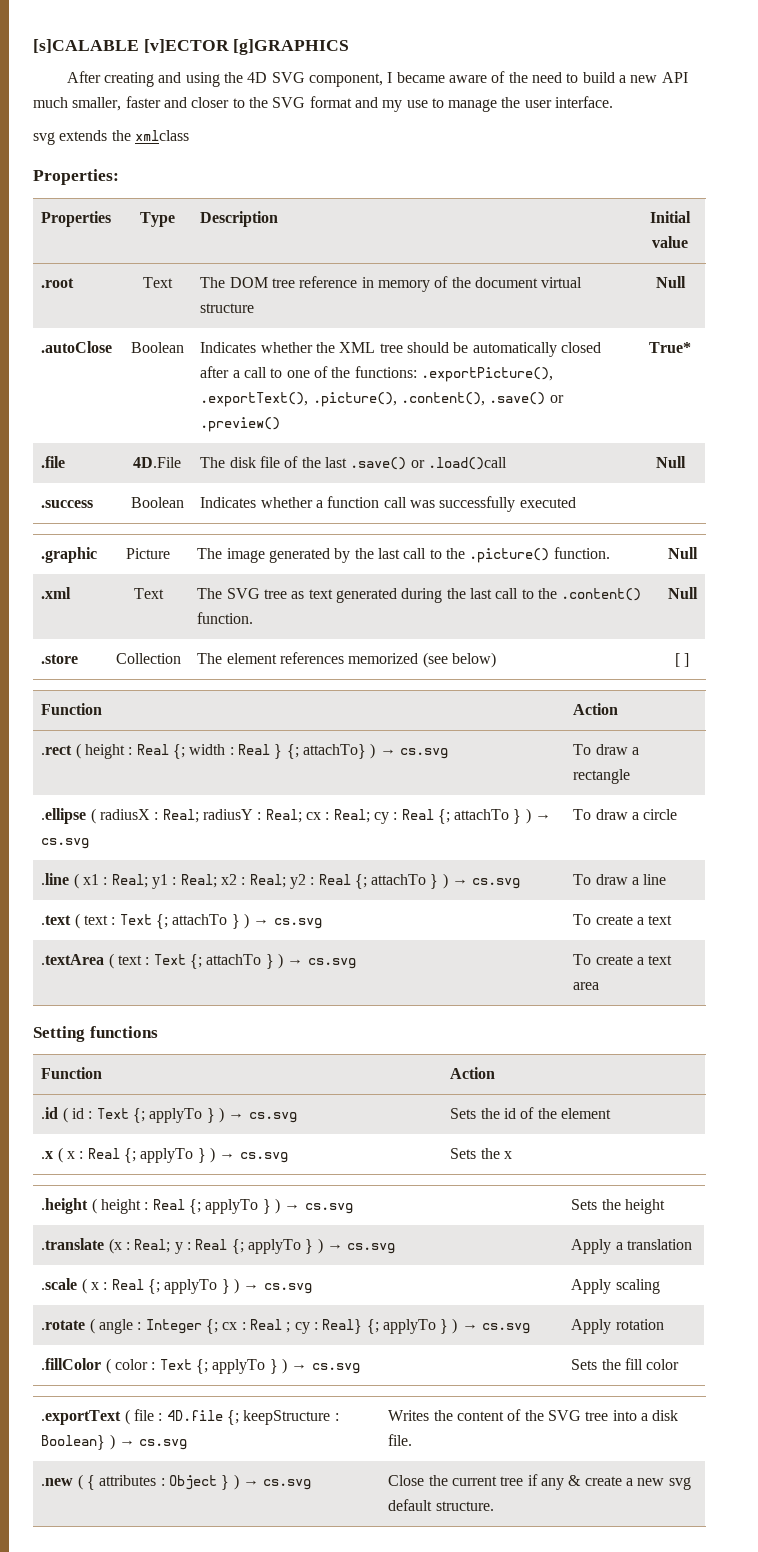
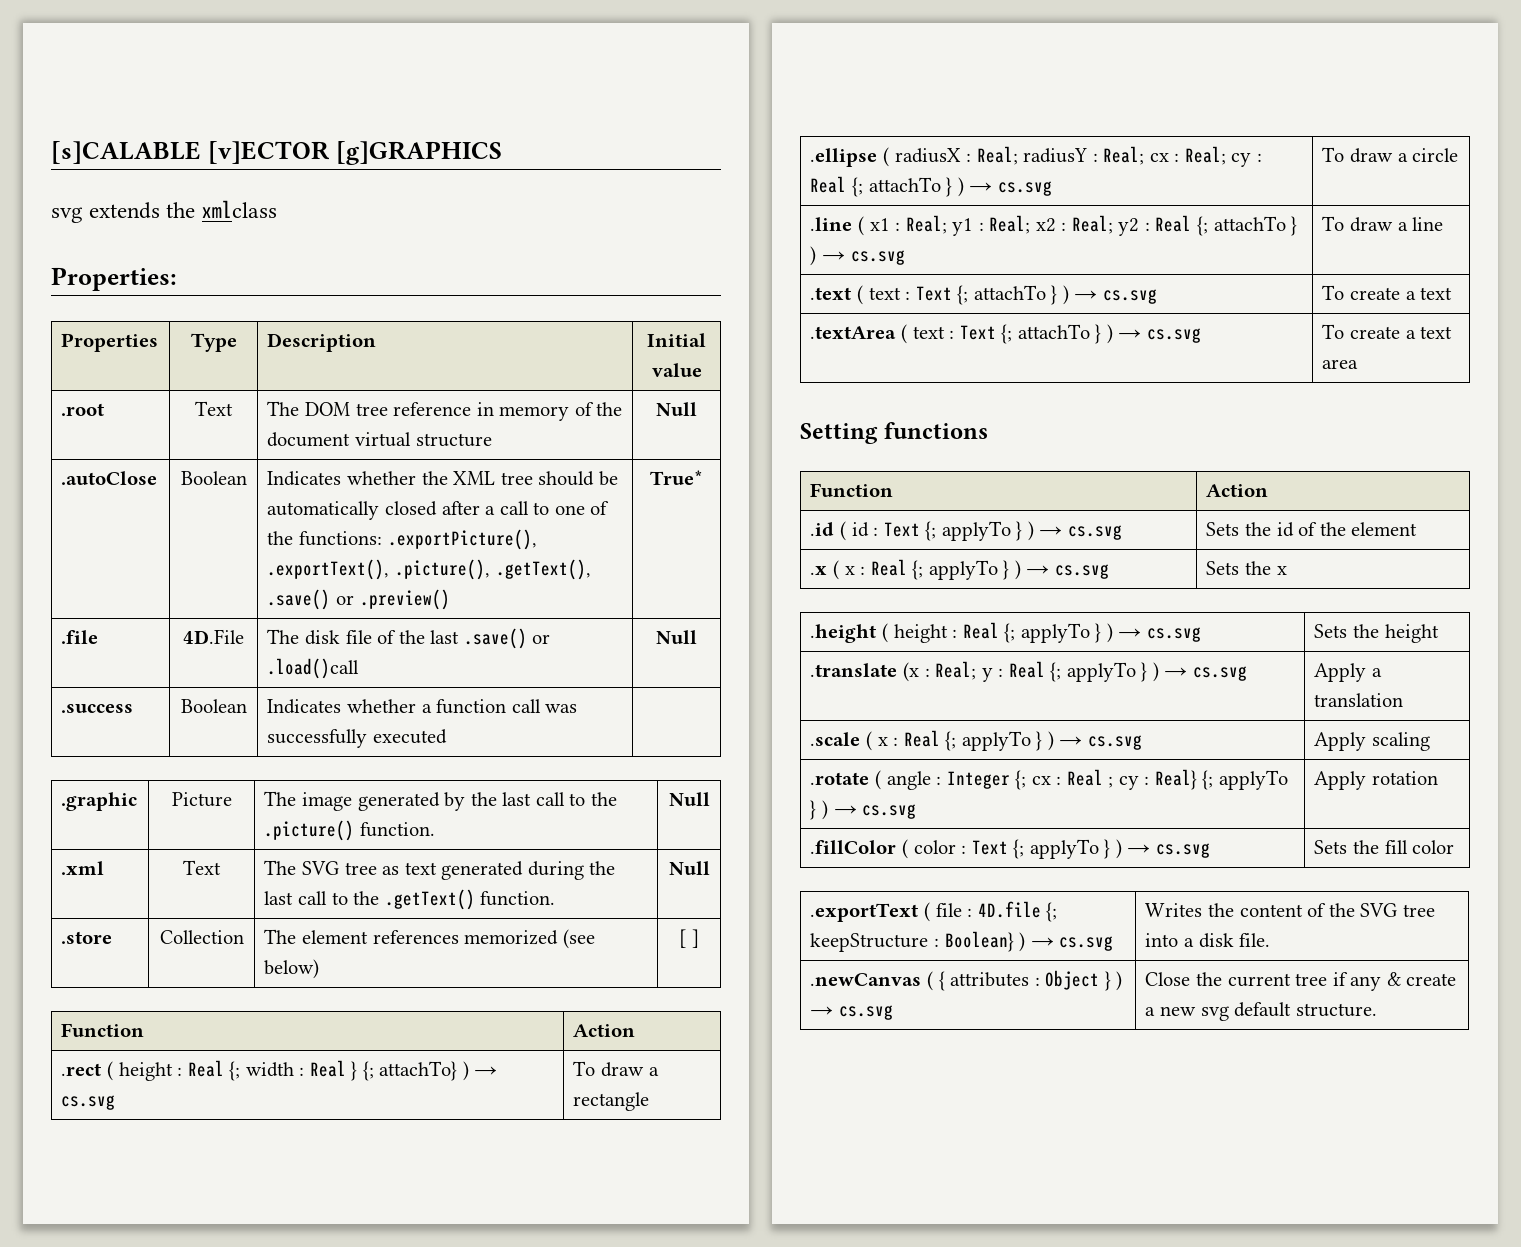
- After creating and using the 4D SVG component, I became aware of the need to build a new API much smaller, faster and closer to the SVG format and my use to manage the user interface.
- .autoClose | Boolean | Indicates whether the XML tree should be automatically closed after a call to one of the functions: .exportPicture(), .exportText(), .picture(), .content(), .save() or .preview() | True*
+ .autoClose | Boolean | Indicates whether the XML tree should be automatically closed after a call to one of the functions: .exportPicture(), .exportText(), .picture(), .getText(), .save() or .preview() | True*
- .xml | Text | The SVG tree as text generated during the last call to the .content() function. | Null
+ .xml | Text | The SVG tree as text generated during the last call to the .getText() function. | Null
- .new ( { attributes : Object } ) → cs.svg | Close the current tree if any & create a new svg default structure.
+ .newCanvas ( { attributes : Object } ) → cs.svg | Close the current tree if any & create a new svg default structure.

